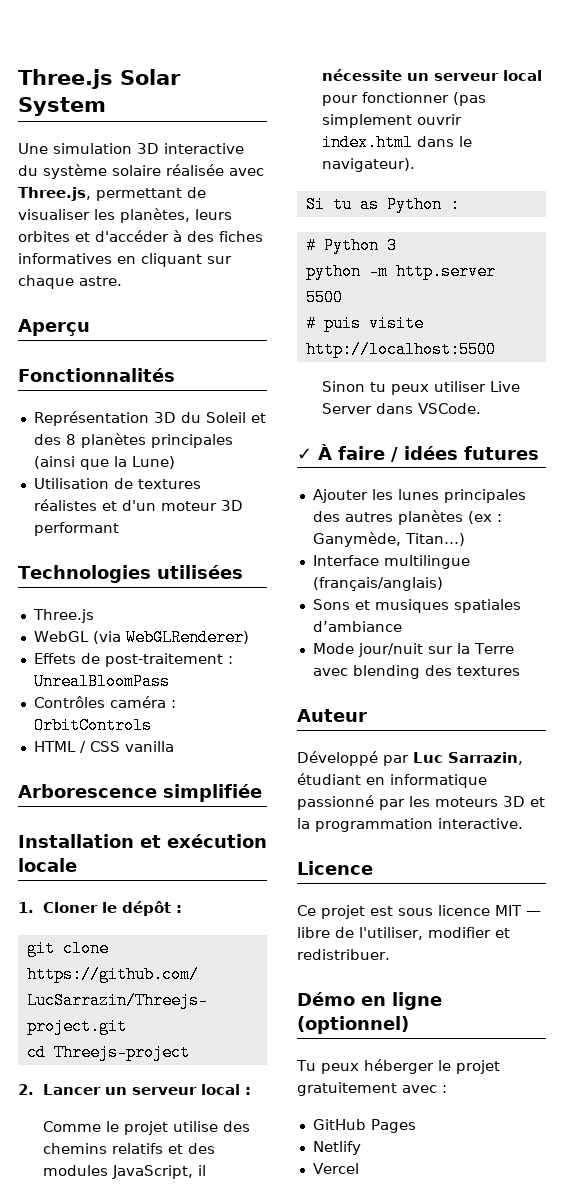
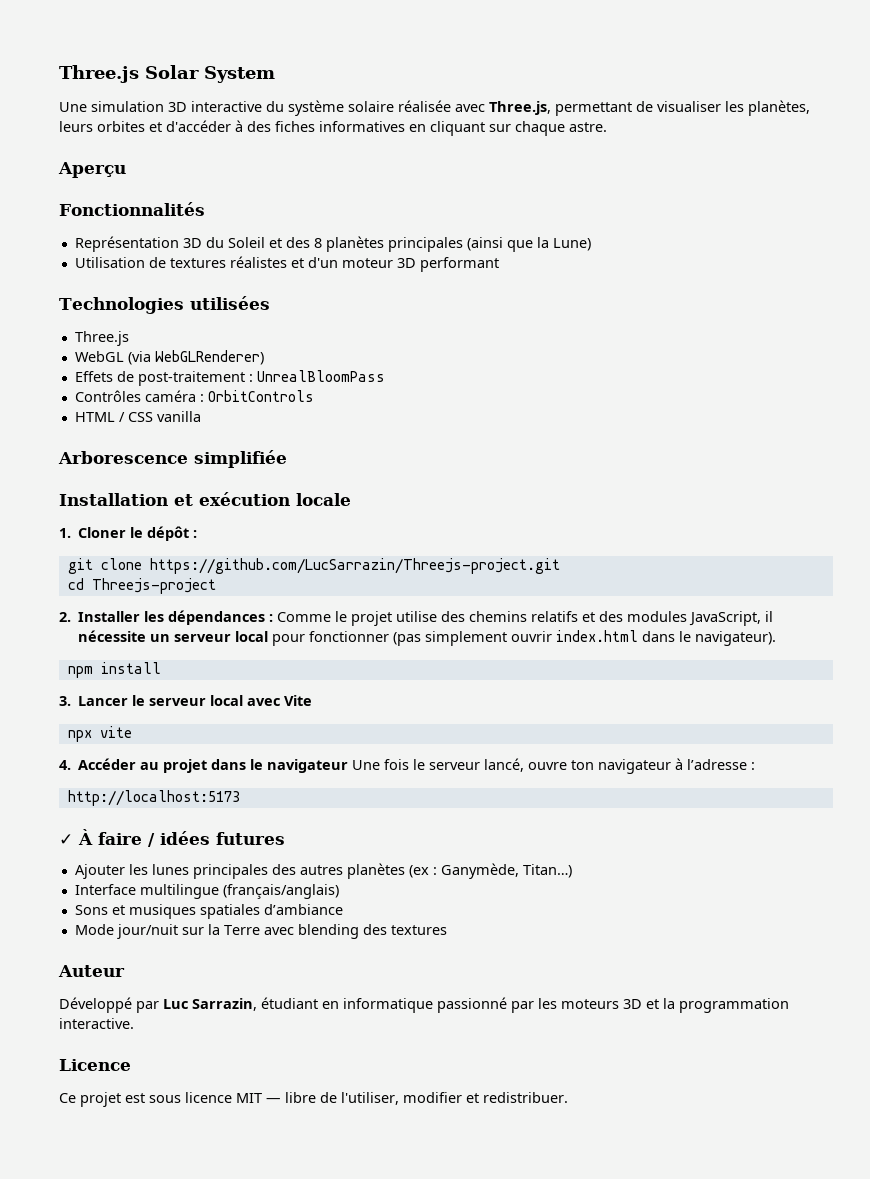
- 2. Lancer un serveur local :
- Comme le projet utilise des chemins relatifs et des modules JavaScript, il nécessite un serveur local pour fonctionner (pas simplement ouvrir index.html dans le navigateur).
+ 2. Installer les dépendances : Comme le projet utilise des chemins relatifs et des modules JavaScript, il nécessite un serveur local pour fonctionner (pas simplement ouvrir index.html dans le navigateur).
- Si tu as Python :
- # Python 3
- python -m http.server 5500
- # puis visite http://localhost:5500
- Sinon tu peux utiliser Live Server dans VSCode.
+ npm install
+ 3. Lancer le serveur local avec Vite
+ npx vite
+ 4. Accéder au projet dans le navigateur Une fois le serveur lancé, ouvre ton navigateur à l’adresse :
+ http://localhost:5173
- Démo en ligne (optionnel)
- Tu peux héberger le projet gratuitement avec :
- GitHub Pages
- Netlify
- Vercel

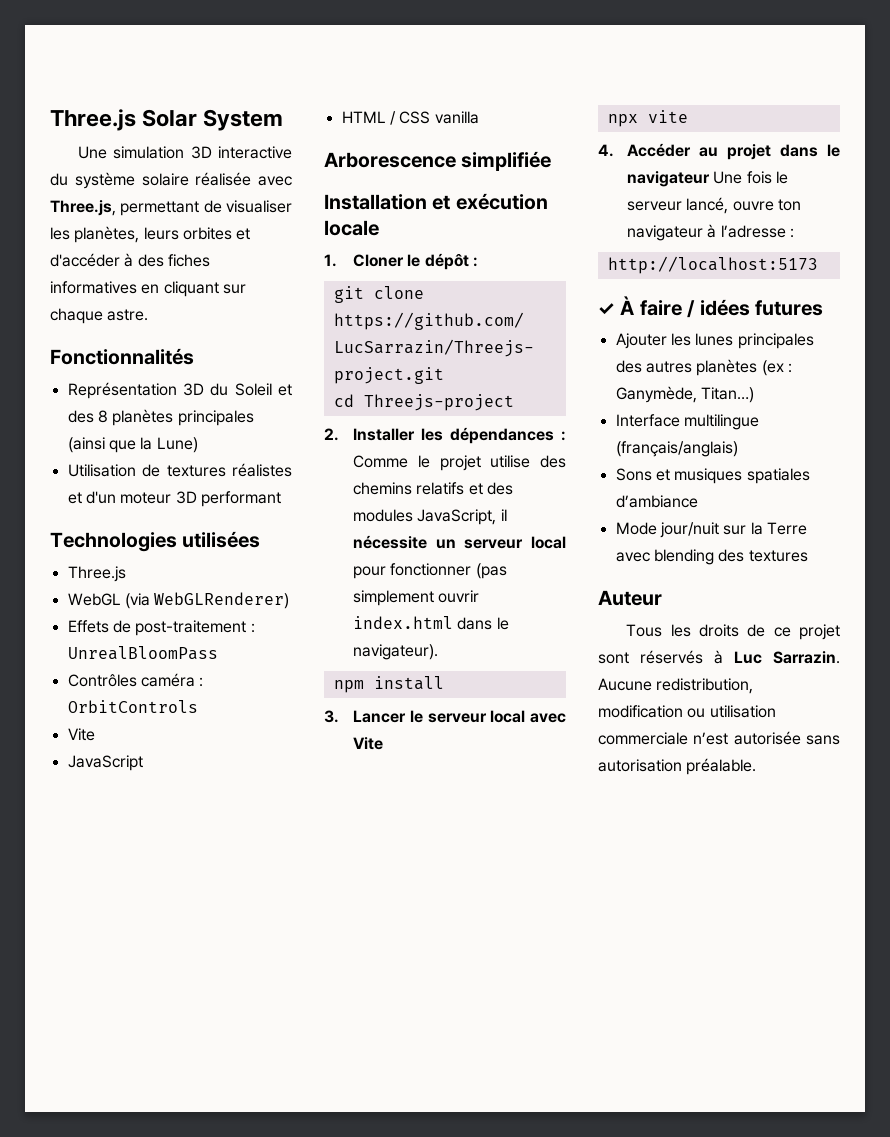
- Aperçu
  Contrôles caméra : OrbitControls
+ Vite
+ JavaScript
- Développé par Luc Sarrazin, étudiant en informatique passionné par les moteurs 3D et la programmation interactive.
- Licence
- Ce projet est sous licence MIT — libre de l'utiliser, modifier et redistribuer.
+ Tous les droits de ce projet sont réservés à Luc Sarrazin. Aucune redistribution, modification ou utilisation commerciale n’est autorisée sans autorisation préalable.

